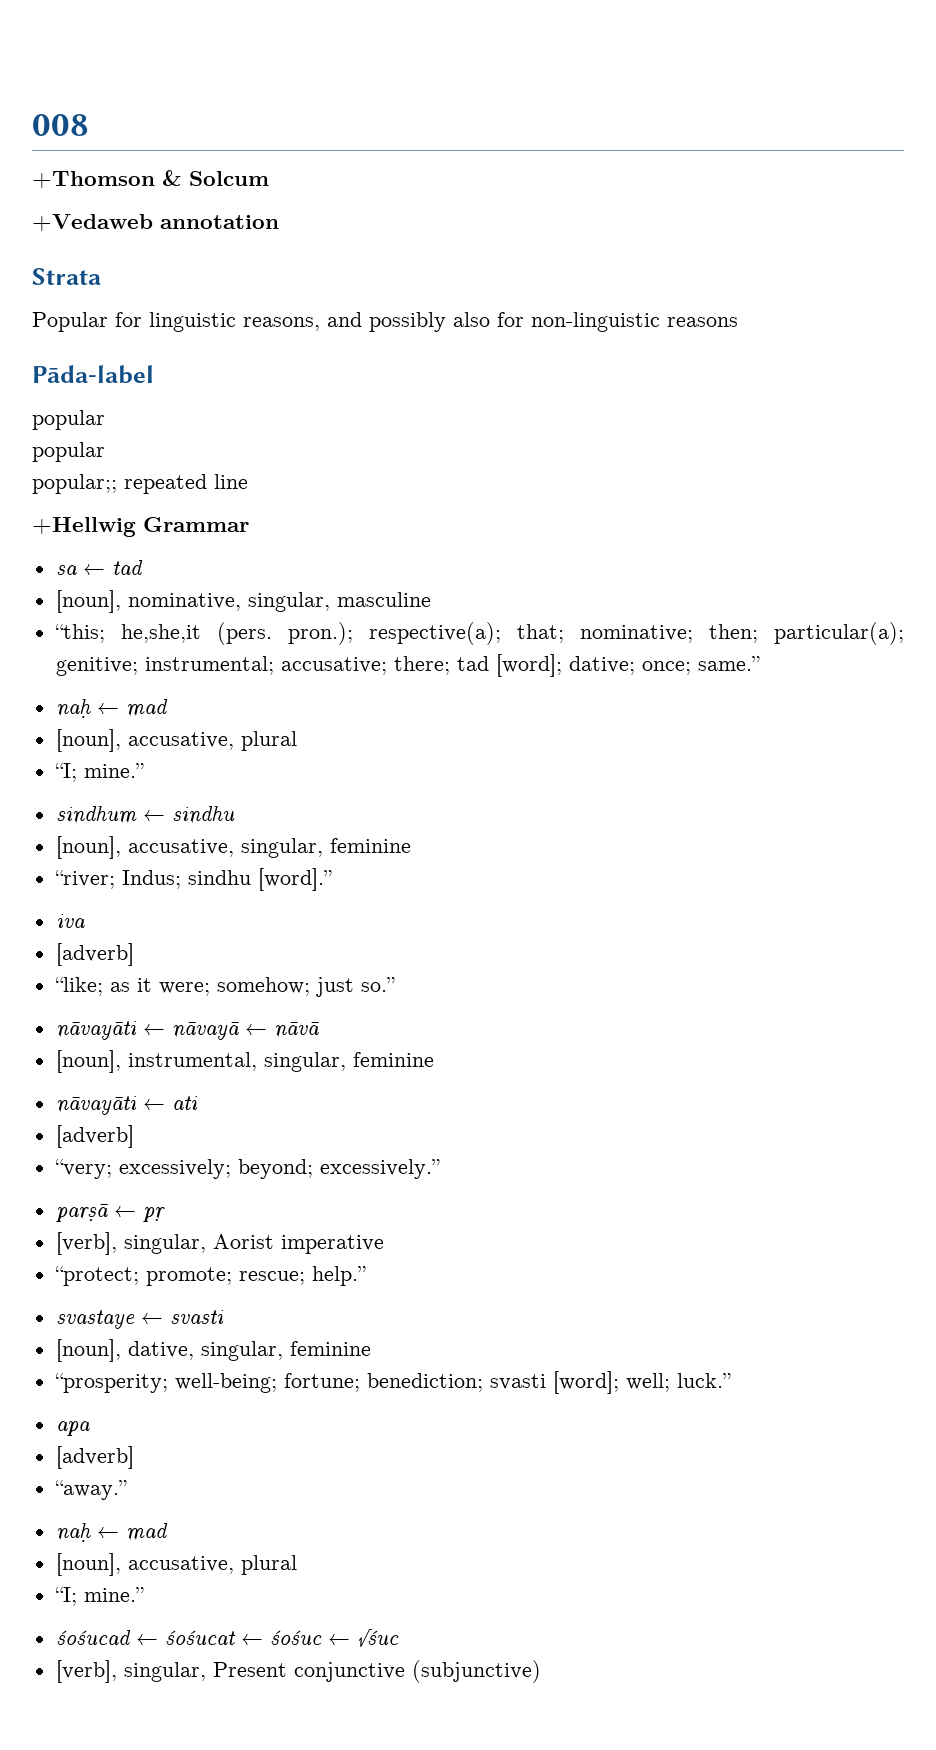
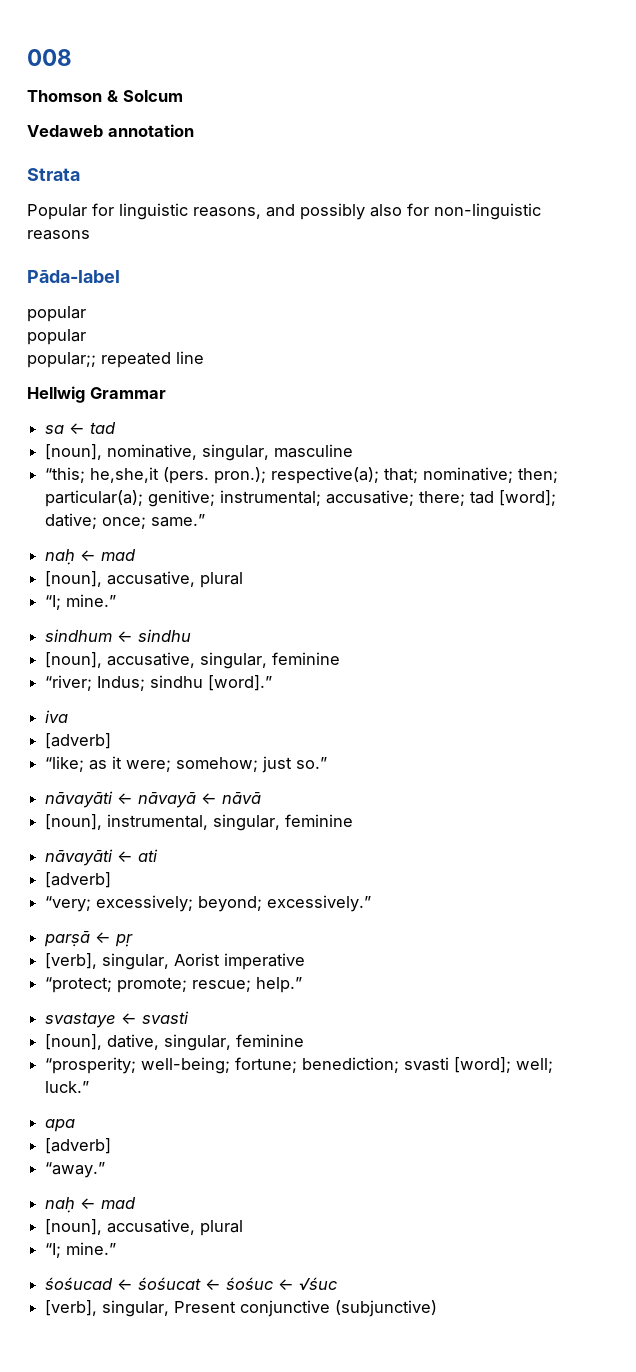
- +Thomson & Solcum
+ Thomson & Solcum
- +Vedaweb annotation
+ Vedaweb annotation
- +Hellwig Grammar
+ Hellwig Grammar

